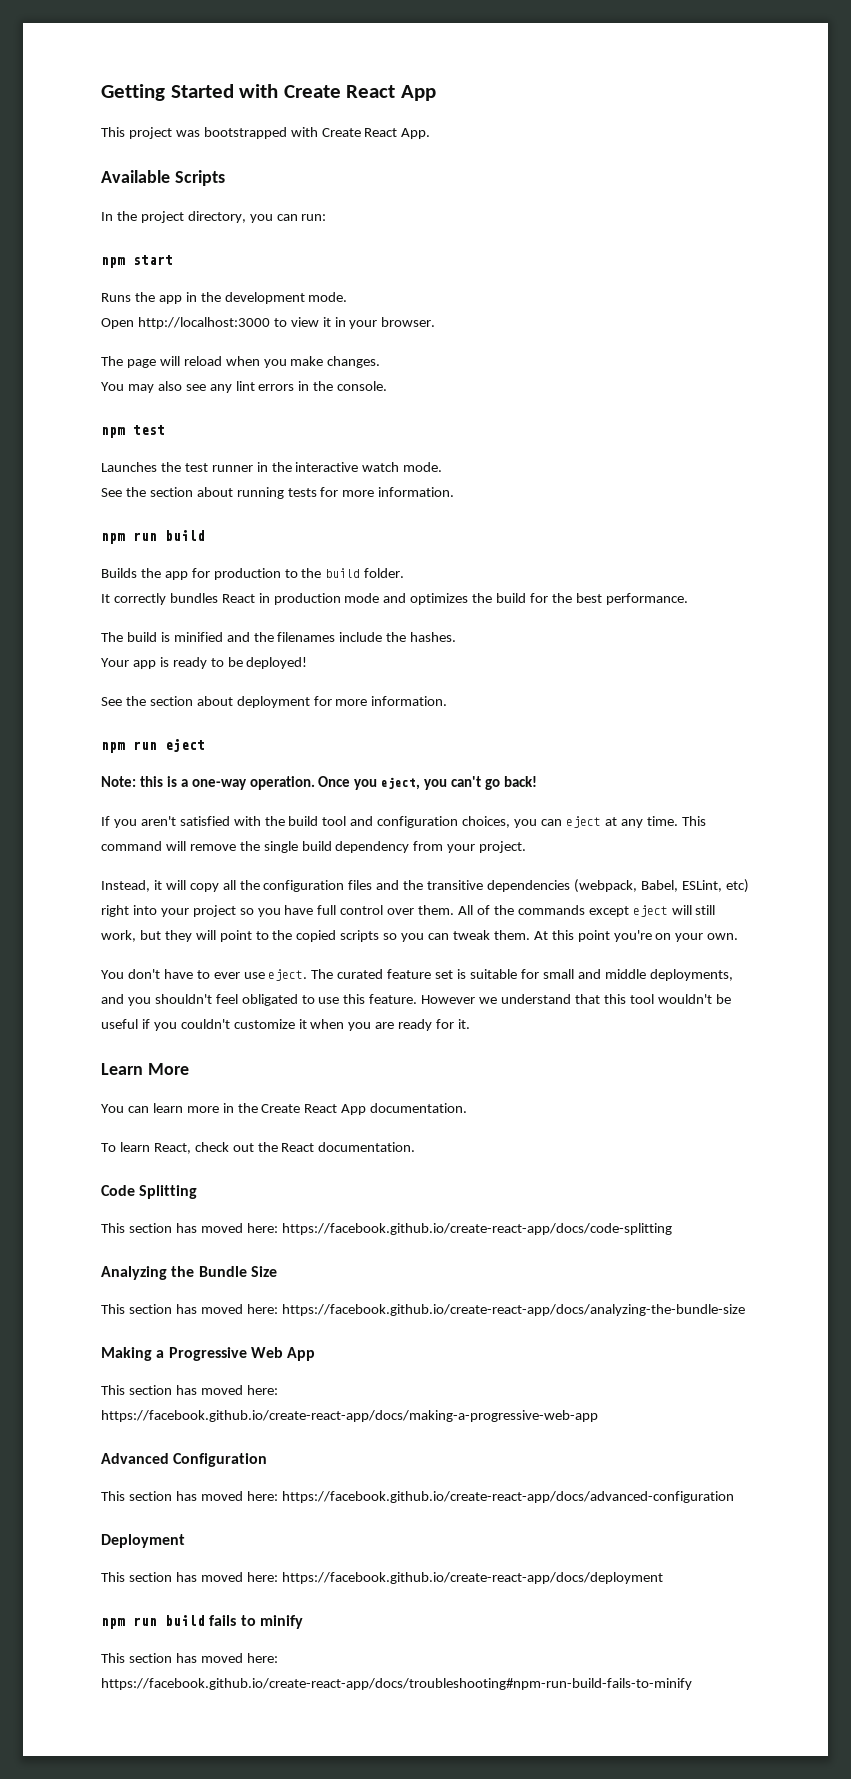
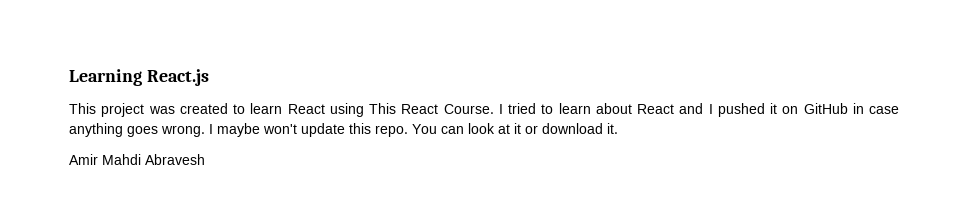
- Getting Started with Create React App
- This project was bootstrapped with Create React App.
- Available Scripts
- In the project directory, you can run:
- npm start
- Runs the app in the development mode.
- Open http://localhost:3000 to view it in your browser.
- The page will reload when you make changes.
- You may also see any lint errors in the console.
- npm test
- Launches the test runner in the interactive watch mode.
- See the section about running tests for more information.
- npm run build
- Builds the app for production to the build folder.
- It correctly bundles React in production mode and optimizes the build for the best performance.
- The build is minified and the filenames include the hashes.
- Your app is ready to be deployed!
- See the section about deployment for more information.
- npm run eject
- Note: this is a one-way operation. Once you eject, you can't go back!
- If you aren't satisfied with the build tool and configuration choices, you can eject at any time. This command will remove the single build dependency from your project.
- Instead, it will copy all the configuration files and the transitive dependencies (webpack, Babel, ESLint, etc) right into your project so you have full control over them. All of the commands except eject will still work, but they will point to the copied scripts so you can tweak them. At this point you're on your own.
- You don't have to ever use eject. The curated feature set is suitable for small and middle deployments, and you shouldn't feel obligated to use this feature. However we understand that this tool wouldn't be useful if you couldn't customize it when you are ready for it.
- Learn More
- You can learn more in the Create React App documentation.
- To learn React, check out the React documentation.
- Code Splitting
- This section has moved here: https://facebook.github.io/create-react-app/docs/code-splitting
- Analyzing the Bundle Size
- This section has moved here: https://facebook.github.io/create-react-app/docs/analyzing-the-bundle-size
- Making a Progressive Web App
- This section has moved here: https://facebook.github.io/create-react-app/docs/making-a-progressive-web-app
- Advanced Configuration
- This section has moved here: https://facebook.github.io/create-react-app/docs/advanced-configuration
- Deployment
- This section has moved here: https://facebook.github.io/create-react-app/docs/deployment
- npm run build fails to minify
- This section has moved here: https://facebook.github.io/create-react-app/docs/troubleshooting#npm-run-build-fails-to-minify
+ Learning React.js
+ This project was created to learn React using This React Course. I tried to learn about React and I pushed it on GitHub in case anything goes wrong. I maybe won't update this repo. You can look at it or download it.
+ Amir Mahdi Abravesh

